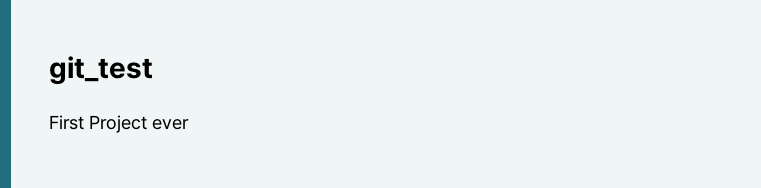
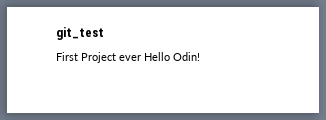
- First Project ever
+ First Project ever Hello Odin!

